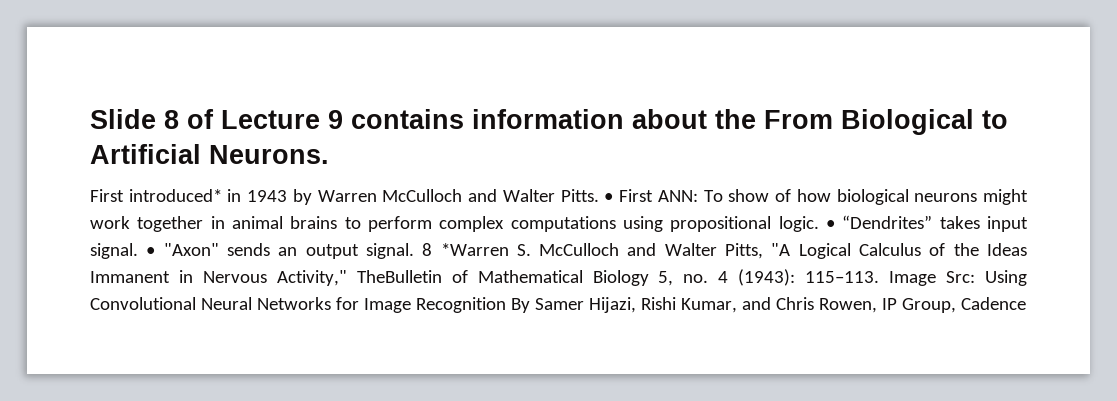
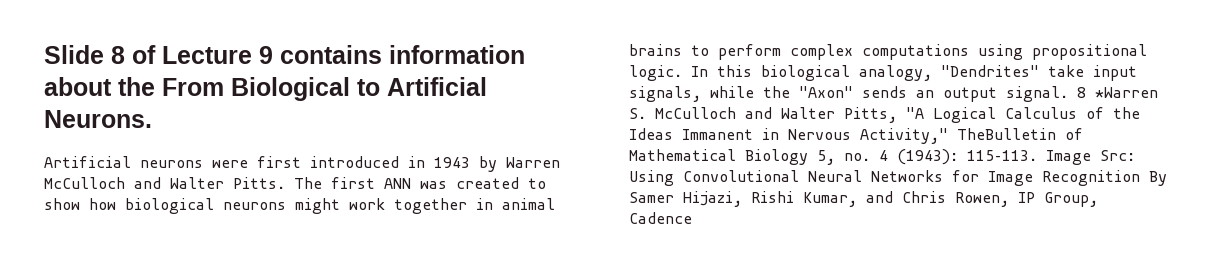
- First introduced* in 1943 by Warren McCulloch and Walter Pitts.
+ Artificial neurons were first introduced in 1943 by Warren McCulloch and Walter Pitts.
- • First ANN: To show of how biological neurons might work together in animal brains to perform complex computations using propositional logic.
+ The first ANN was created to show how biological neurons might work together in animal brains to perform complex computations using propositional logic.
- • “Dendrites” takes input signal. • "Axon" sends an output signal.
+ In this biological analogy, "Dendrites" take input signals, while the "Axon" sends an output signal.

